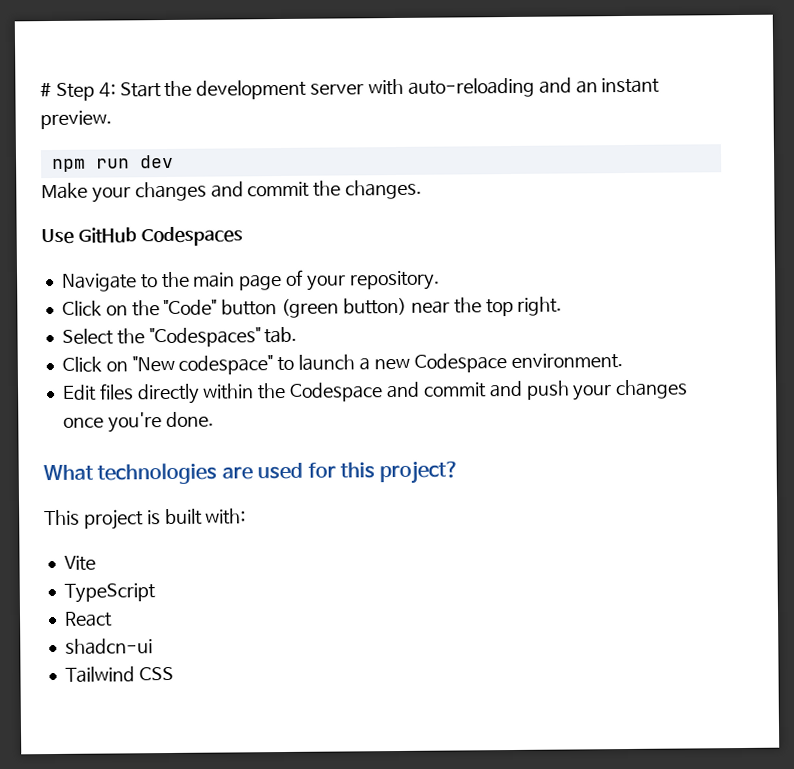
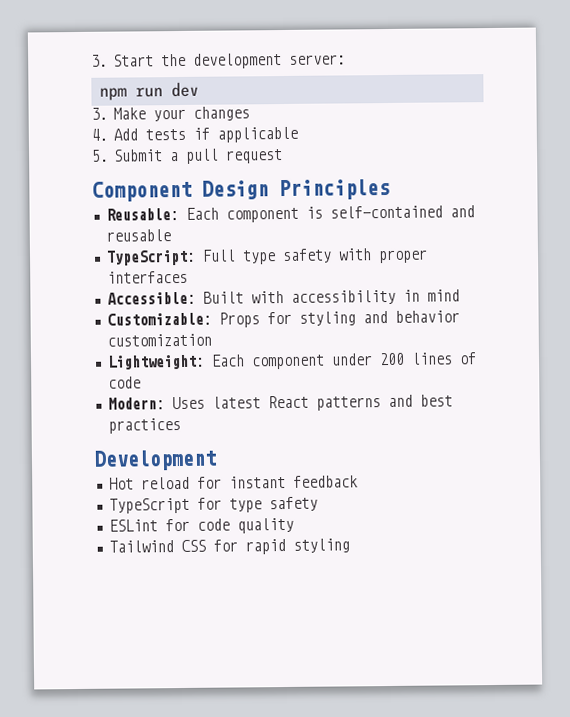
- # Step 4: Start the development server with auto-reloading and an instant preview.
+ 3. Start the development server:
- Make your changes and commit the changes.
- Use GitHub Codespaces
- Navigate to the main page of your repository.
- Click on the "Code" button (green button) near the top right.
- Select the "Codespaces" tab.
- Click on "New codespace" to launch a new Codespace environment.
- Edit files directly within the Codespace and commit and push your changes once you're done.
- What technologies are used for this project?
- This project is built with:
- Vite
- TypeScript
- React
- shadcn-ui
+ 3. Make your changes
+ 4. Add tests if applicable
+ 5. Submit a pull request
+ Component Design Principles
+ Reusable: Each component is self-contained and reusable
+ TypeScript: Full type safety with proper interfaces
+ Accessible: Built with accessibility in mind
+ Customizable: Props for styling and behavior customization
+ Lightweight: Each component under 200 lines of code
+ Modern: Uses latest React patterns and best practices
+ Development
+ Hot reload for instant feedback
+ TypeScript for type safety
+ ESLint for code quality
- Tailwind CSS
+ Tailwind CSS for rapid styling

